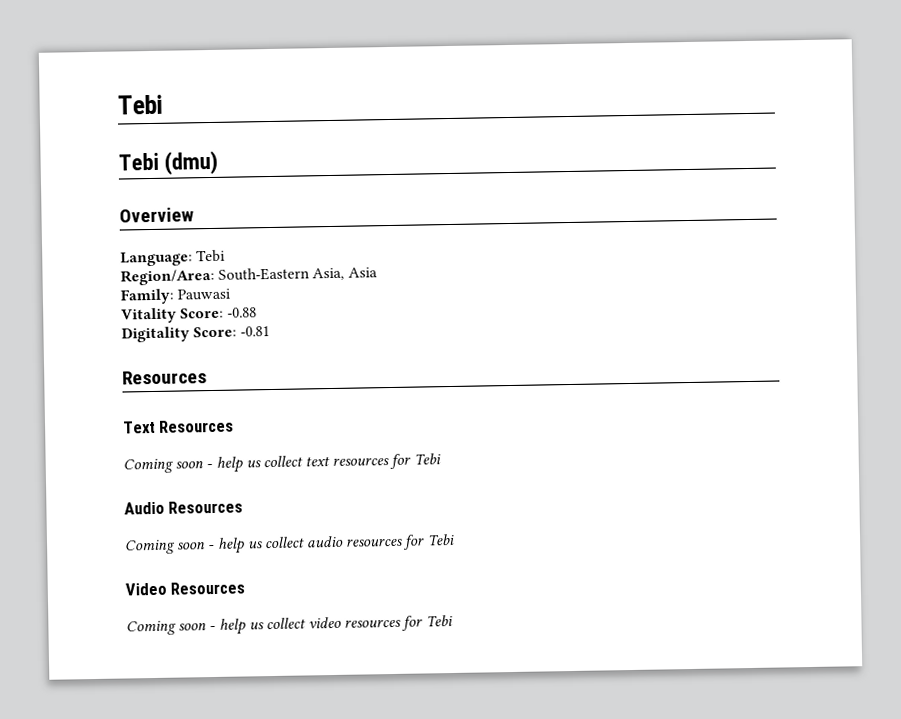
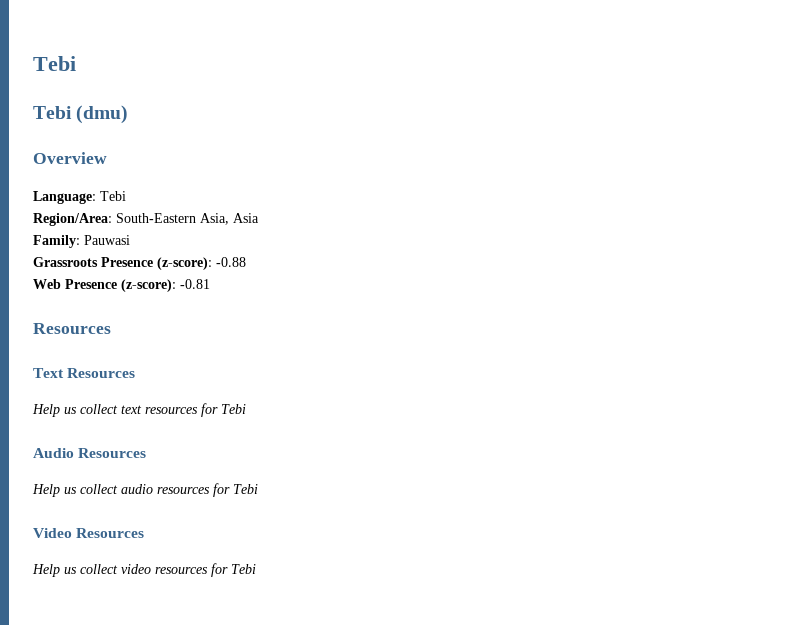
- Vitality Score: -0.88
- Digitality Score: -0.81
+ Grassroots Presence (z-score): -0.88
+ Web Presence (z-score): -0.81
- Coming soon - help us collect text resources for Tebi
+ Help us collect text resources for Tebi
- Coming soon - help us collect audio resources for Tebi
+ Help us collect audio resources for Tebi
- Coming soon - help us collect video resources for Tebi
+ Help us collect video resources for Tebi

